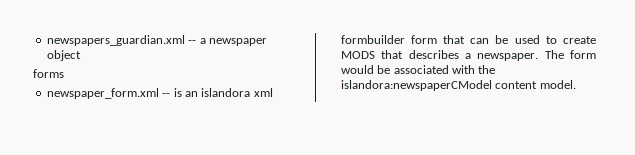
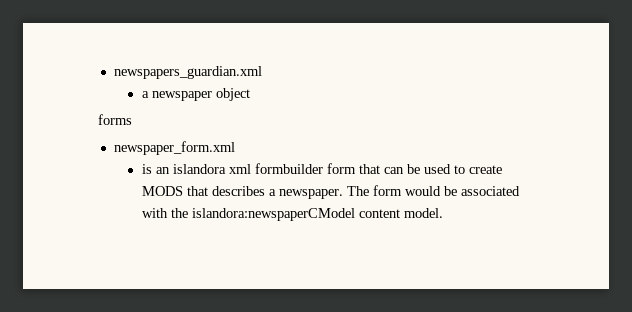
- newspapers_guardian.xml -- a newspaper object
+ newspapers_guardian.xml
+ a newspaper object
- newspaper_form.xml -- is an islandora xml formbuilder form that can be used to create MODS that describes a newspaper.
+ newspaper_form.xml
+ is an islandora xml formbuilder form that can be used to create MODS that describes a newspaper.

